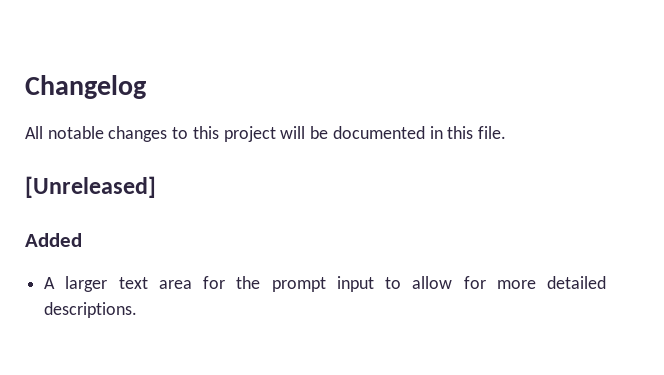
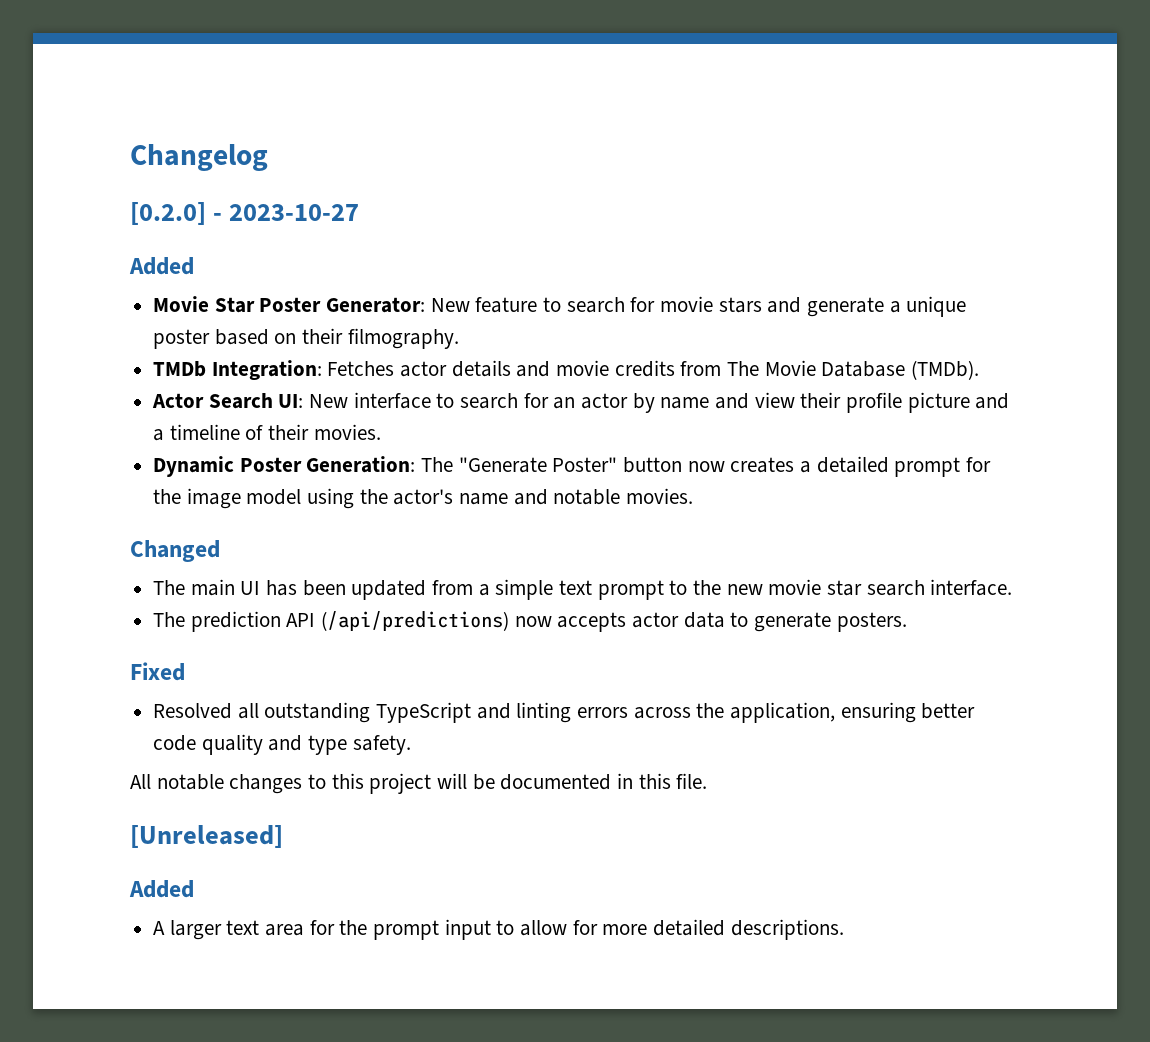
+ [0.2.0] - 2023-10-27
+ Added
+ Movie Star Poster Generator: New feature to search for movie stars and generate a unique poster based on their filmography.
+ TMDb Integration: Fetches actor details and movie credits from The Movie Database (TMDb).
+ Actor Search UI: New interface to search for an actor by name and view their profile picture and a timeline of their movies.
+ Dynamic Poster Generation: The "Generate Poster" button now creates a detailed prompt for the image model using the actor's name and notable movies.
+ Changed
+ The main UI has been updated from a simple text prompt to the new movie star search interface.
+ The prediction API (/api/predictions) now accepts actor data to generate posters.
+ Fixed
+ Resolved all outstanding TypeScript and linting errors across the application, ensuring better code quality and type safety.

